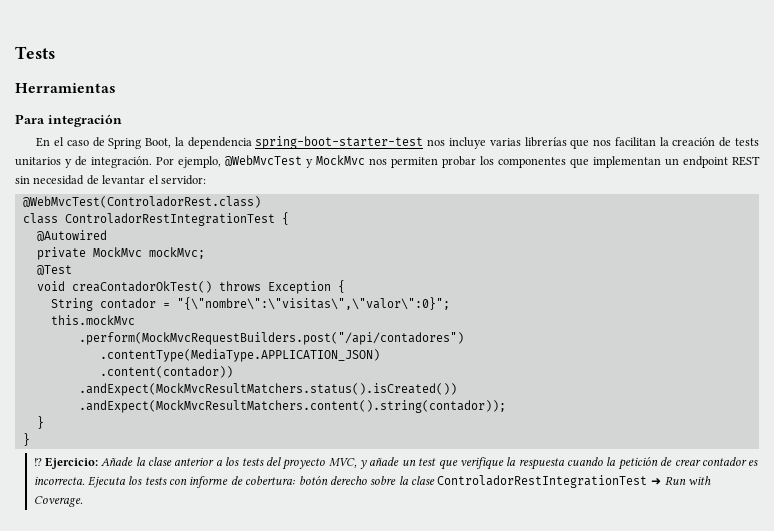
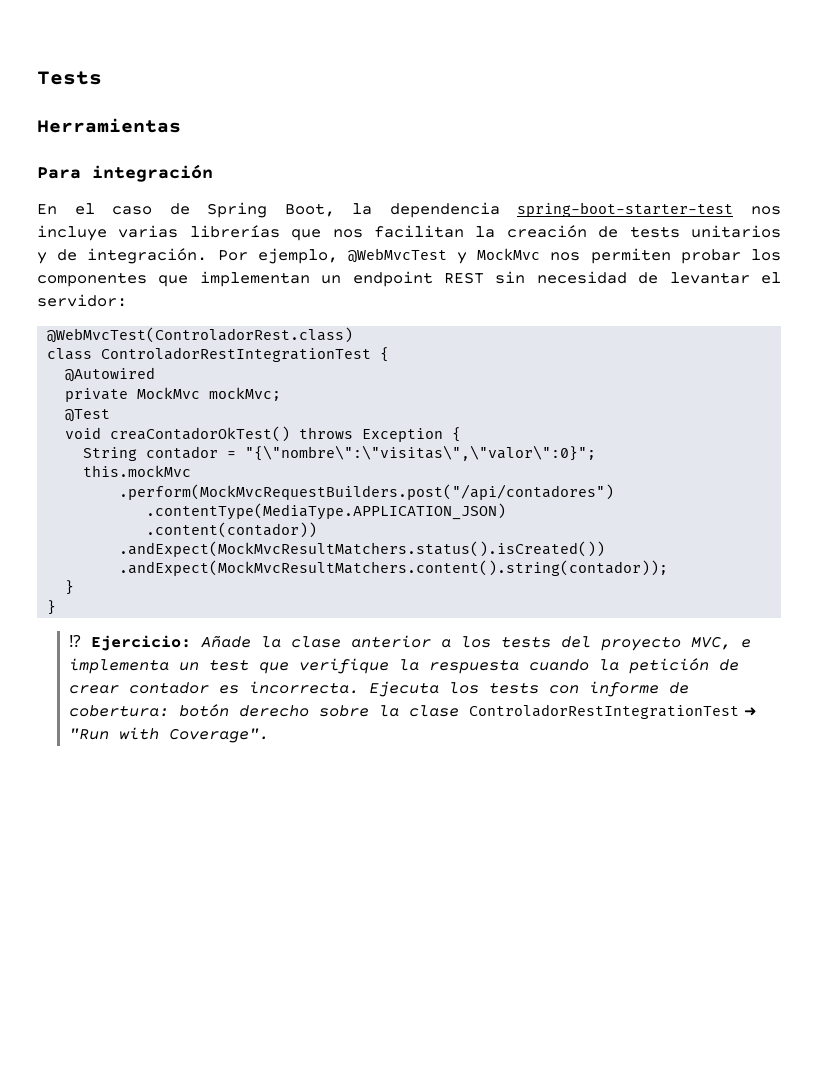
- ⁉ Ejercicio: Añade la clase anterior a los tests del proyecto MVC, y añade un test que verifique la respuesta cuando la petición de crear contador es incorrecta.
+ ⁉ Ejercicio: Añade la clase anterior a los tests del proyecto MVC, e implementa un test que verifique la respuesta cuando la petición de crear contador es incorrecta.
- Ejecuta los tests con informe de cobertura: botón derecho sobre la clase ControladorRestIntegrationTest ➜ Run with Coverage.
+ Ejecuta los tests con informe de cobertura: botón derecho sobre la clase ControladorRestIntegrationTest ➜ "Run with Coverage".

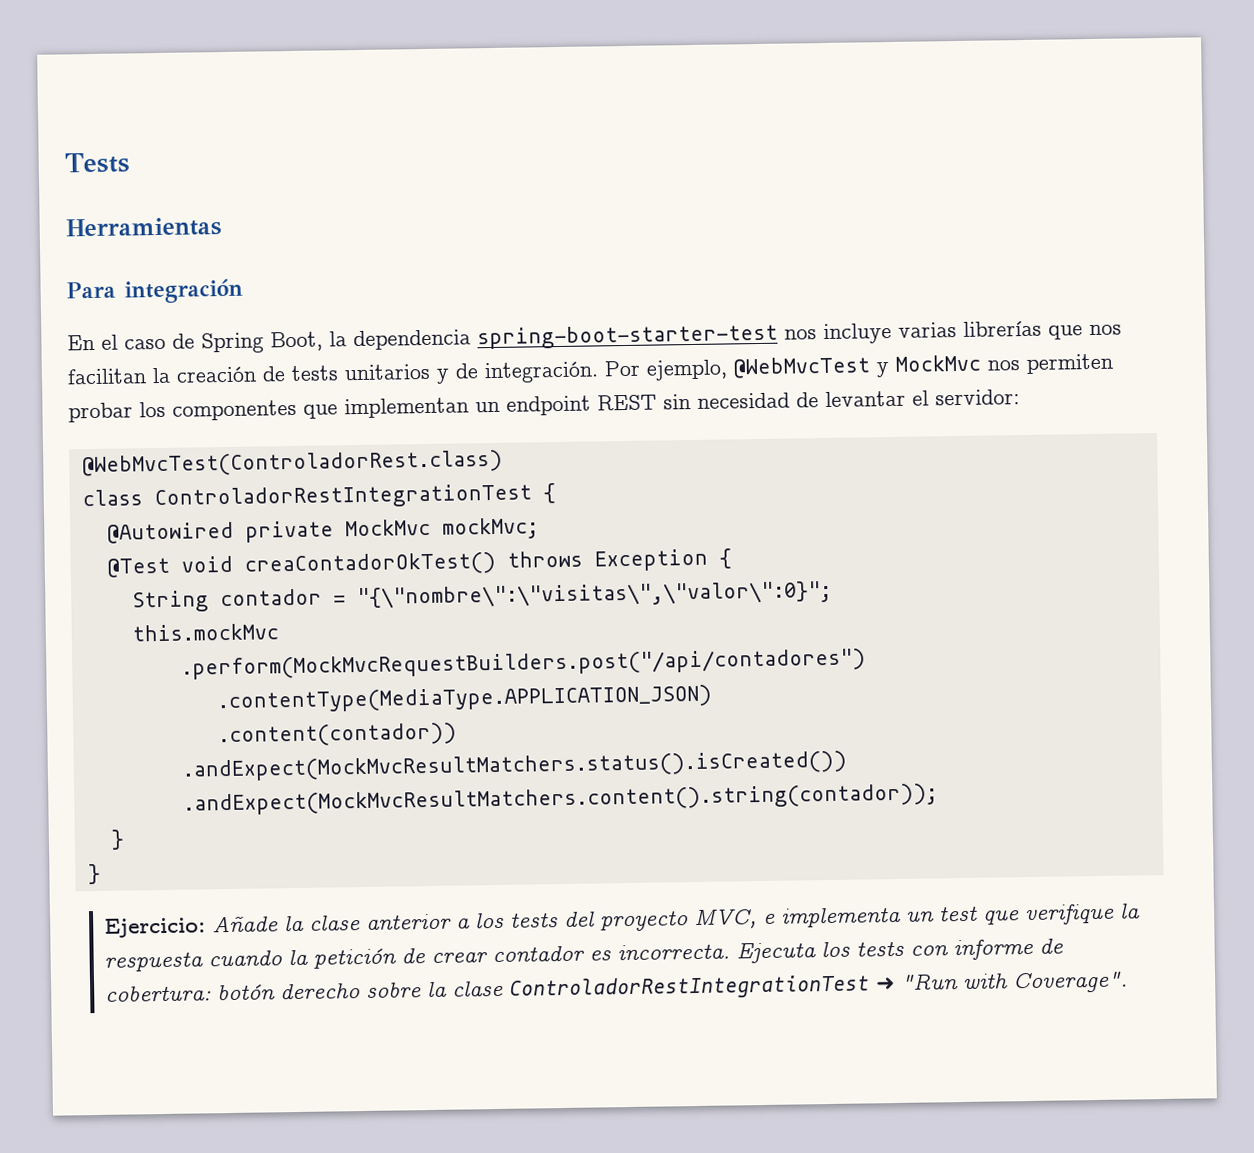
- @Autowired
- private MockMvc mockMvc;
+ @Autowired private MockMvc mockMvc;
- @Test
- void creaContadorOkTest() throws Exception {
+ @Test void creaContadorOkTest() throws Exception {
- ⁉ Ejercicio: Añade la clase anterior a los tests del proyecto MVC, e implementa un test que verifique la respuesta cuando la petición de crear contador es incorrecta.
+ Ejercicio: Añade la clase anterior a los tests del proyecto MVC, e implementa un test que verifique la respuesta cuando la petición de crear contador es incorrecta.

